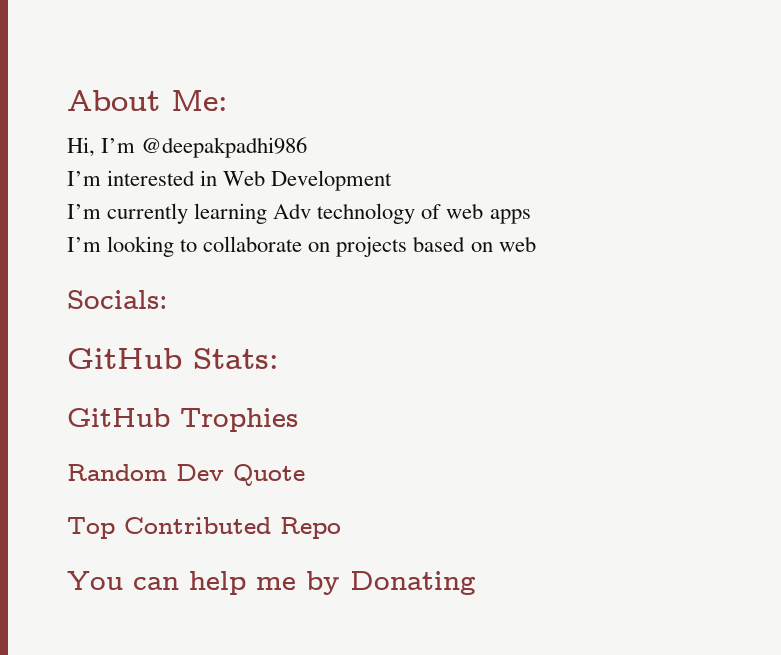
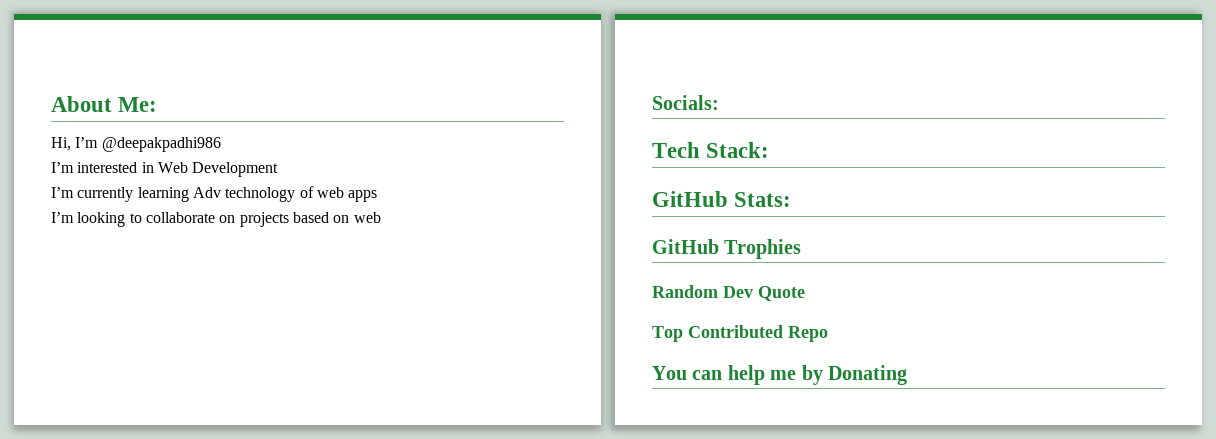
+ Tech Stack:

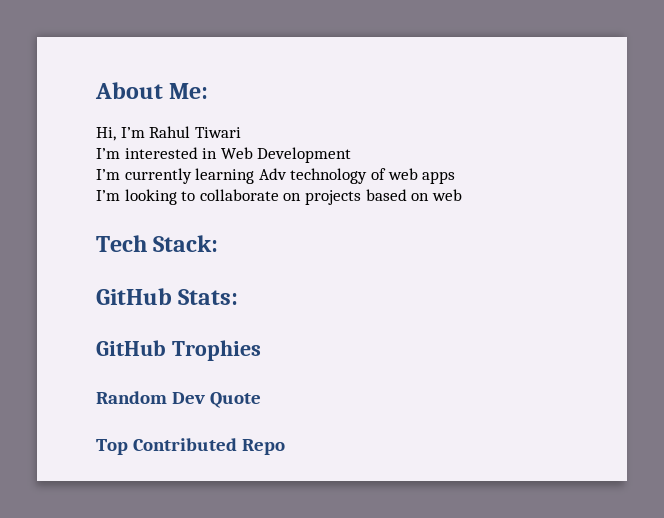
- Hi, I’m @deepakpadhi986
+ Hi, I’m Rahul Tiwari
- Socials:
- You can help me by Donating

